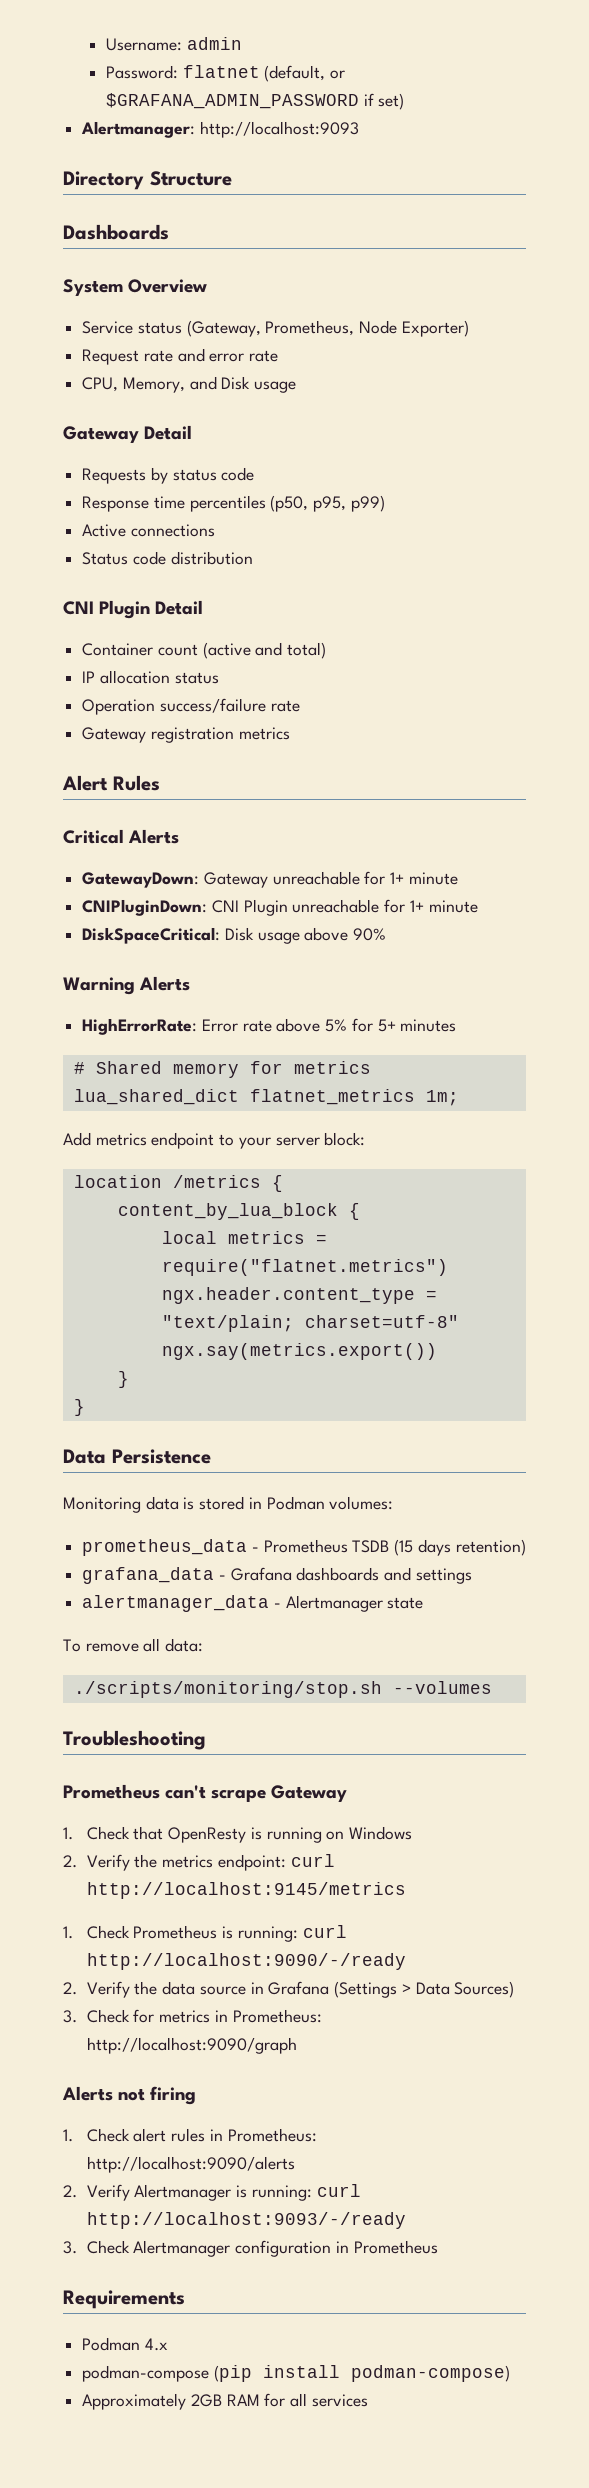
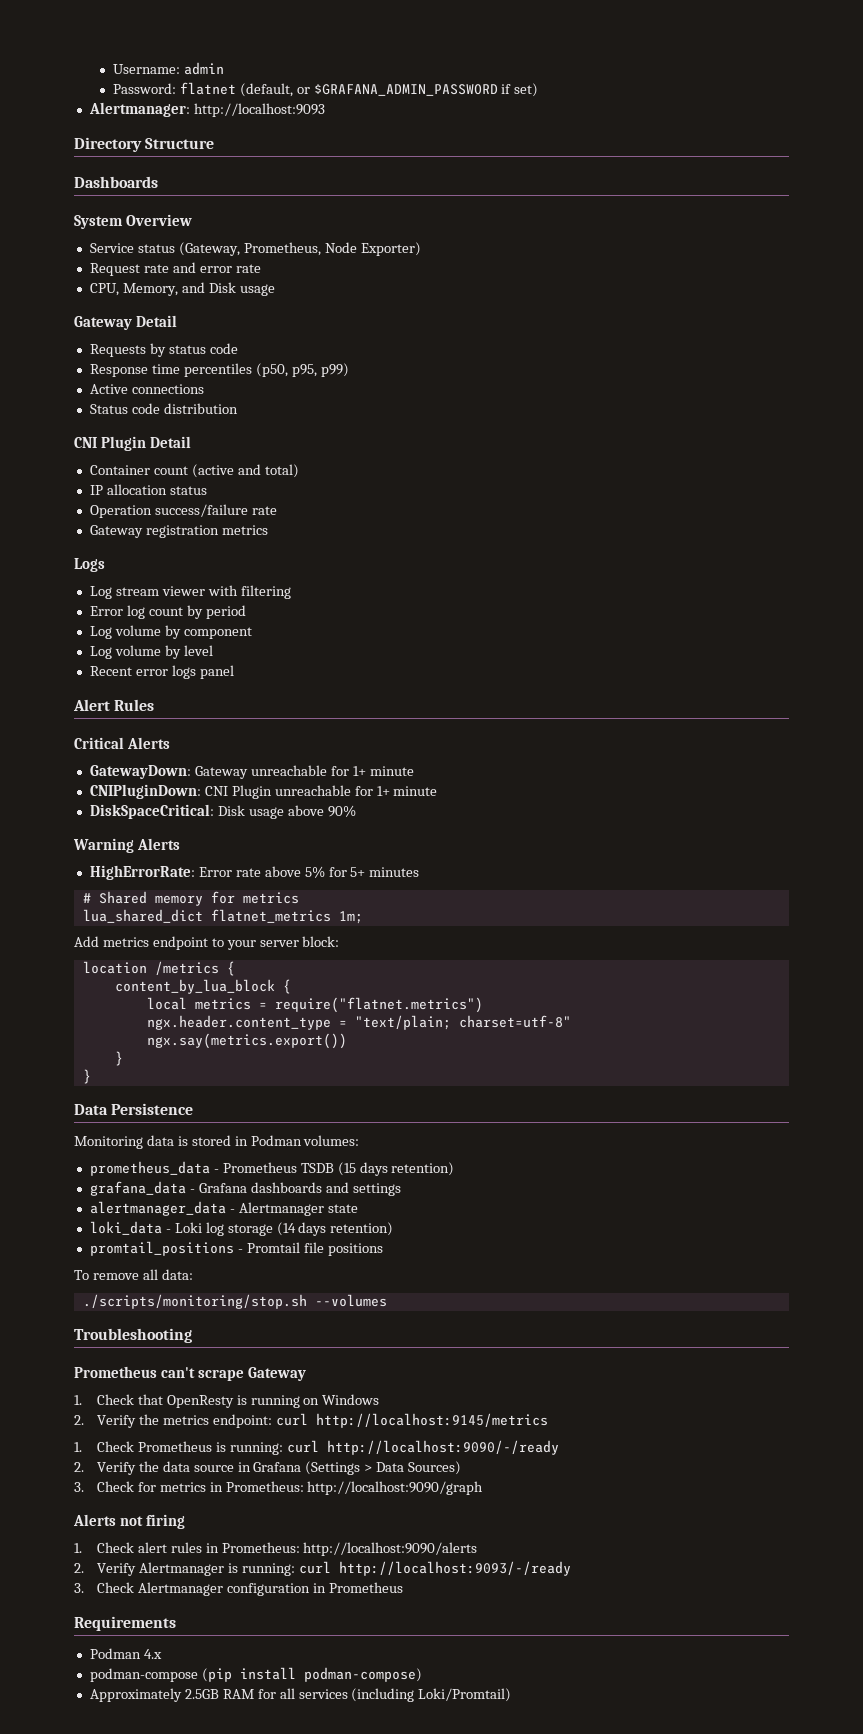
+ Logs
+ Log stream viewer with filtering
+ Error log count by period
+ Log volume by component
+ Log volume by level
+ Recent error logs panel
+ loki_data - Loki log storage (14 days retention)
+ promtail_positions - Promtail file positions
- Approximately 2GB RAM for all services
+ Approximately 2.5GB RAM for all services (including Loki/Promtail)

